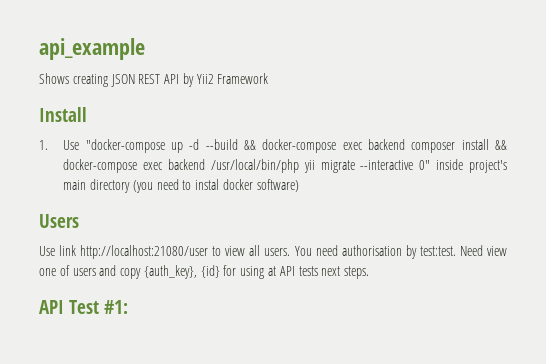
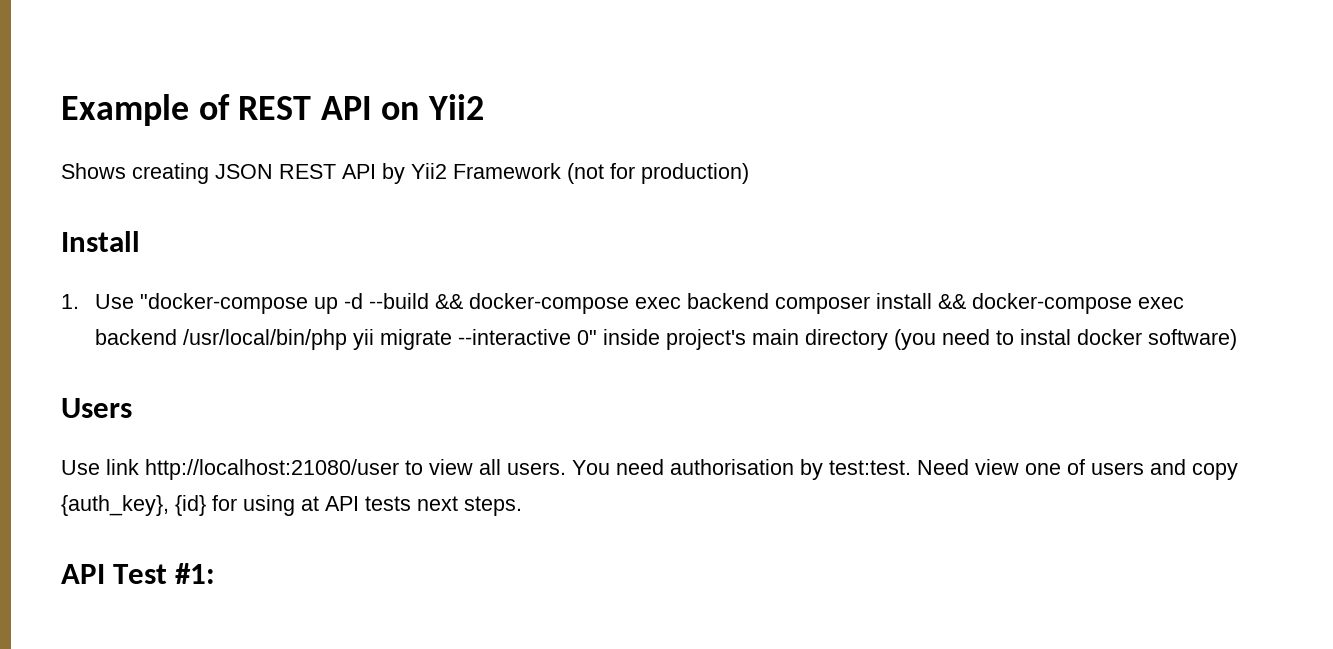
- api_example
+ Example of REST API on Yii2
- Shows creating JSON REST API by Yii2 Framework
+ Shows creating JSON REST API by Yii2 Framework (not for production)

